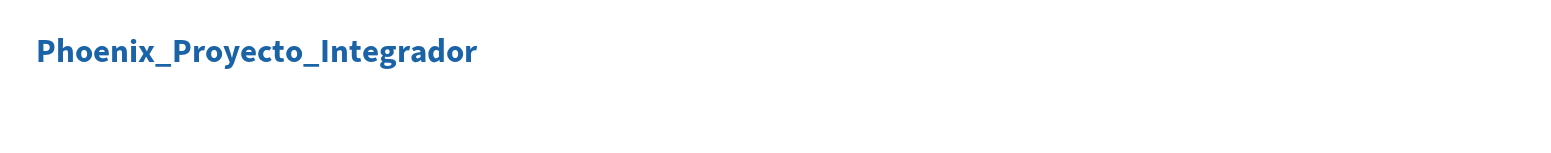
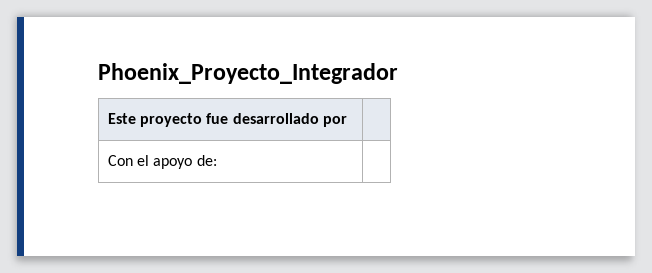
+ Este proyecto fue desarrollado por |
+ Con el apoyo de: |

